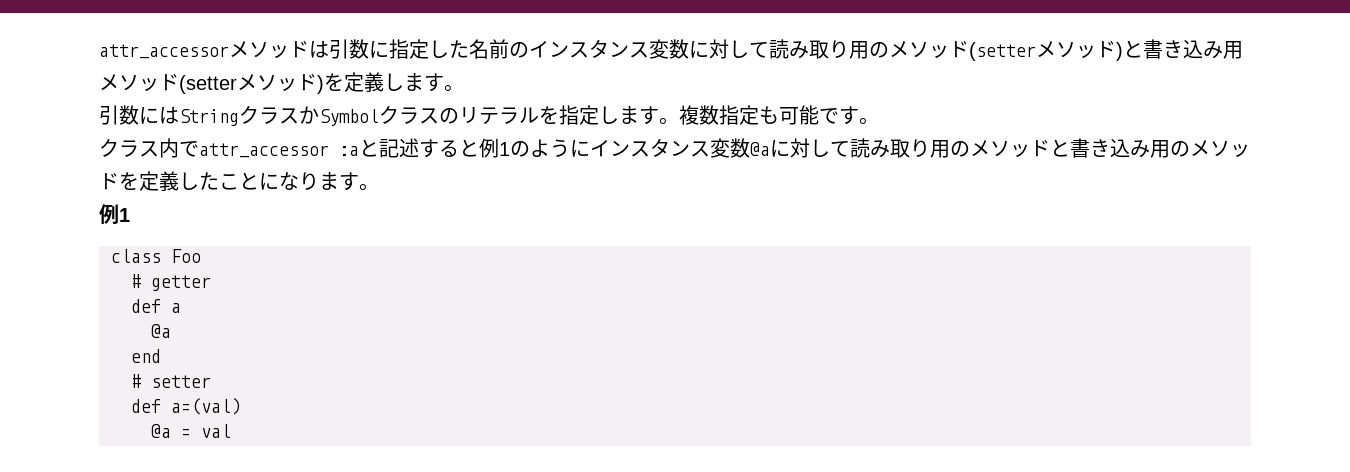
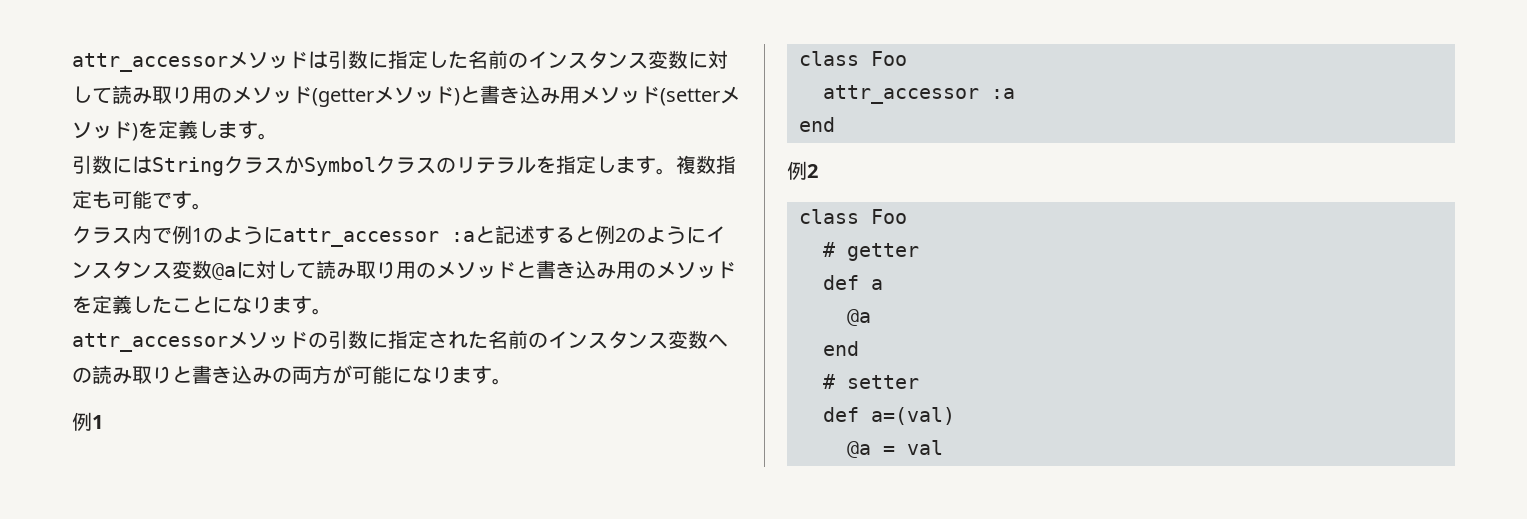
- attr_accessorメソッドは引数に指定した名前のインスタンス変数に対して読み取り用のメソッド(setterメソッド)と書き込み用メソッド(setterメソッド)を定義します。
+ attr_accessorメソッドは引数に指定した名前のインスタンス変数に対して読み取り用のメソッド(getterメソッド)と書き込み用メソッド(setterメソッド)を定義します。
- クラス内でattr_accessor :aと記述すると例1のようにインスタンス変数@aに対して読み取り用のメソッドと書き込み用のメソッドを定義したことになります。
+ クラス内で例1のようにattr_accessor :aと記述すると例2のようにインスタンス変数@aに対して読み取り用のメソッドと書き込み用のメソッドを定義したことになります。
+ attr_accessorメソッドの引数に指定された名前のインスタンス変数への読み取りと書き込みの両方が可能になります。
  例1
+ class Foo
+ attr_accessor :a
+ end
+ 例2

